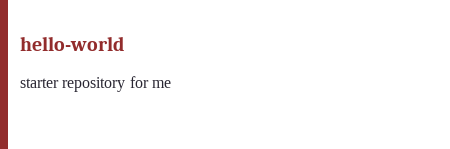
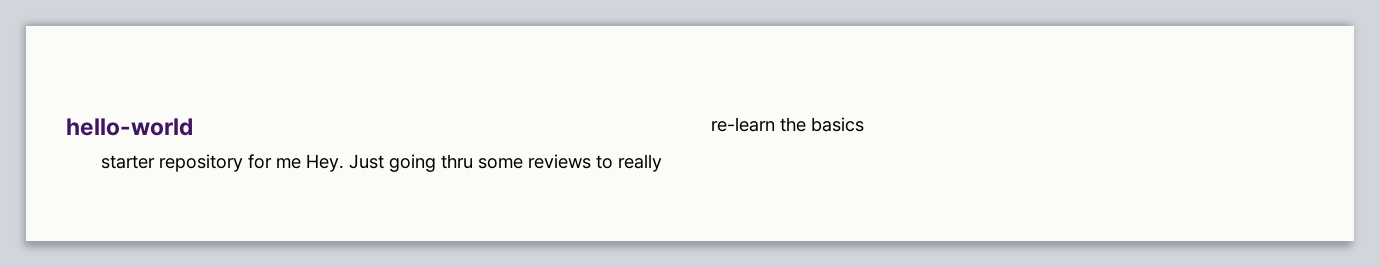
- starter repository for me
+ starter repository for me Hey. Just going thru some reviews to really re-learn the basics

